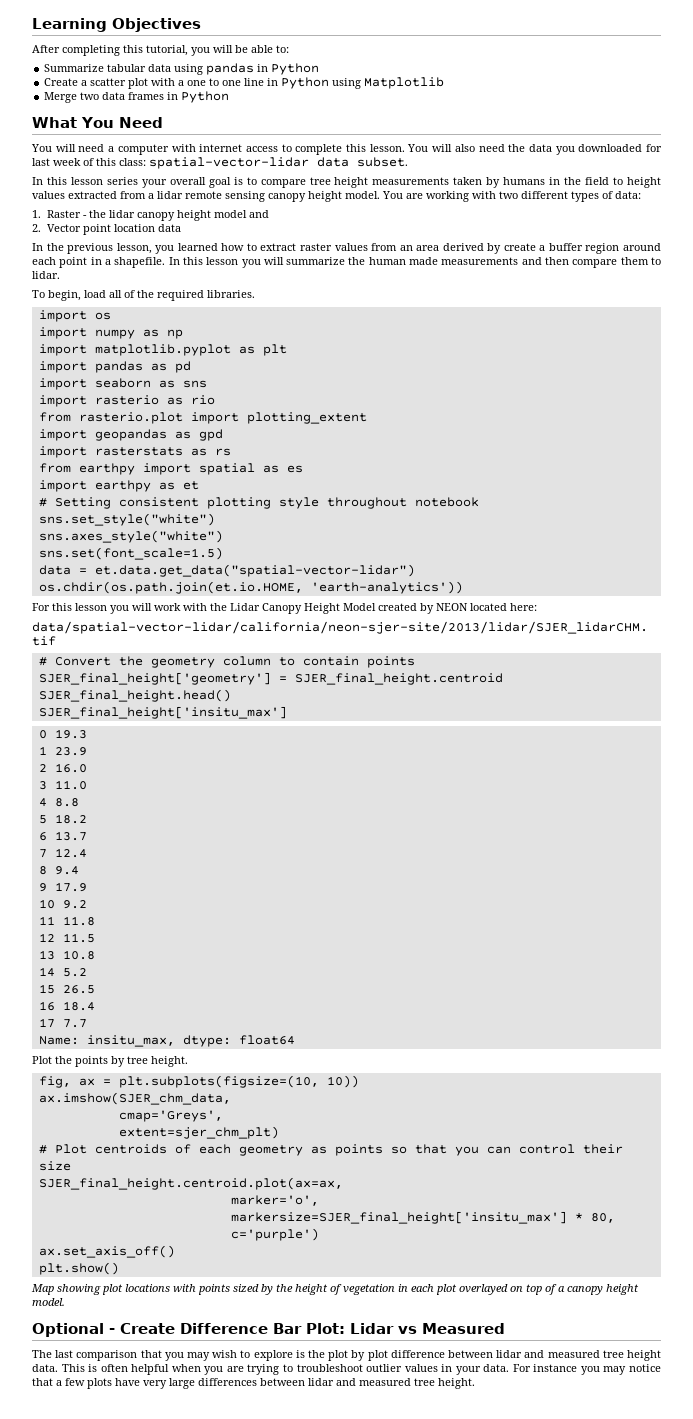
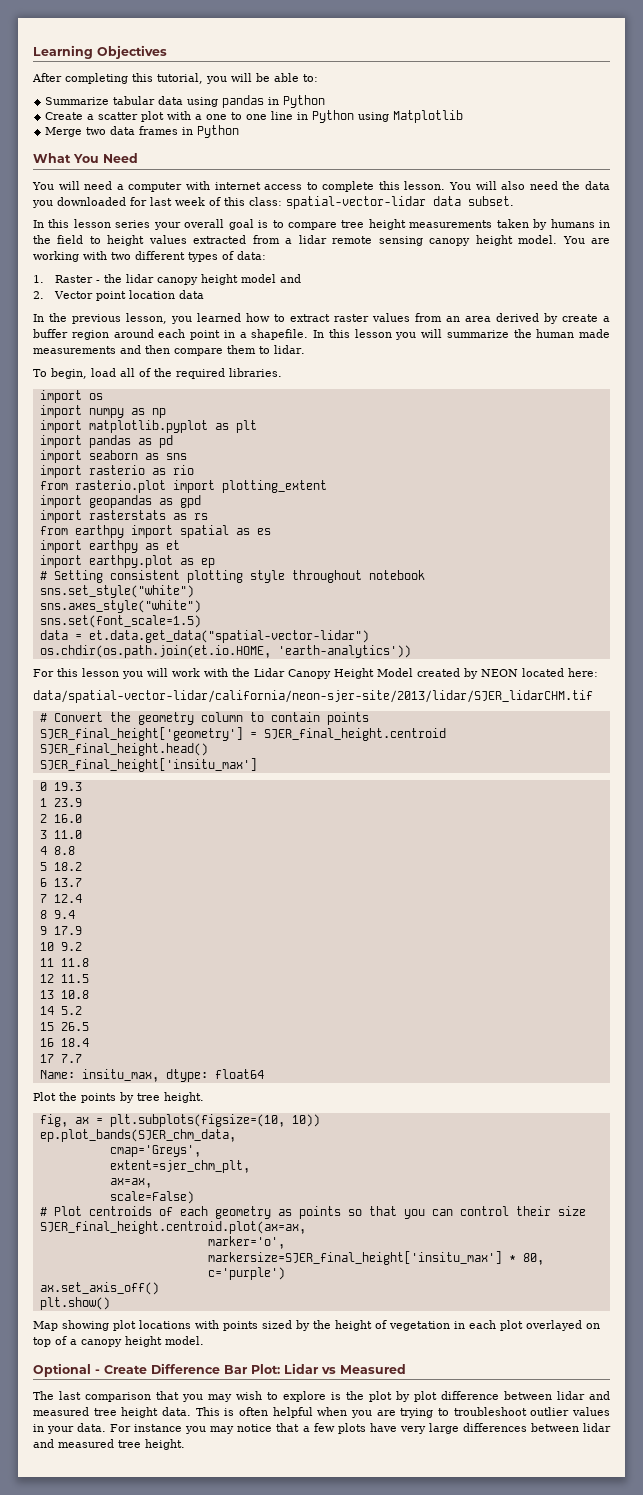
+ import earthpy.plot as ep
- ax.imshow(SJER_chm_data,
+ ep.plot_bands(SJER_chm_data,
- extent=sjer_chm_plt)
+ extent=sjer_chm_plt,
+ ax=ax,
+ scale=False)

